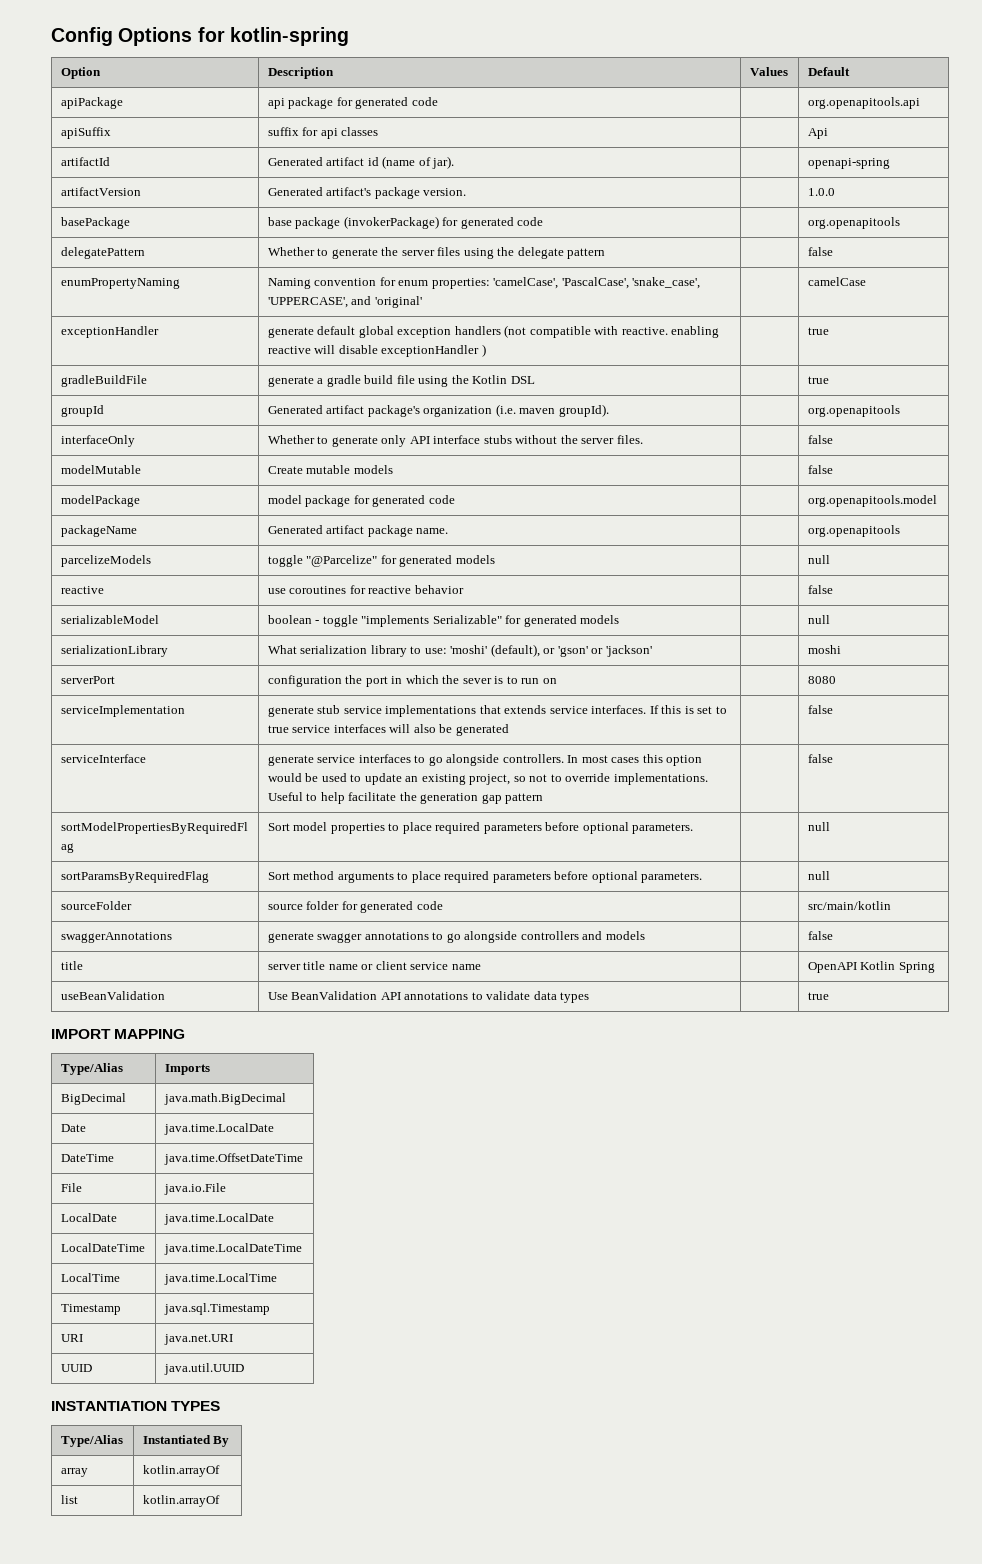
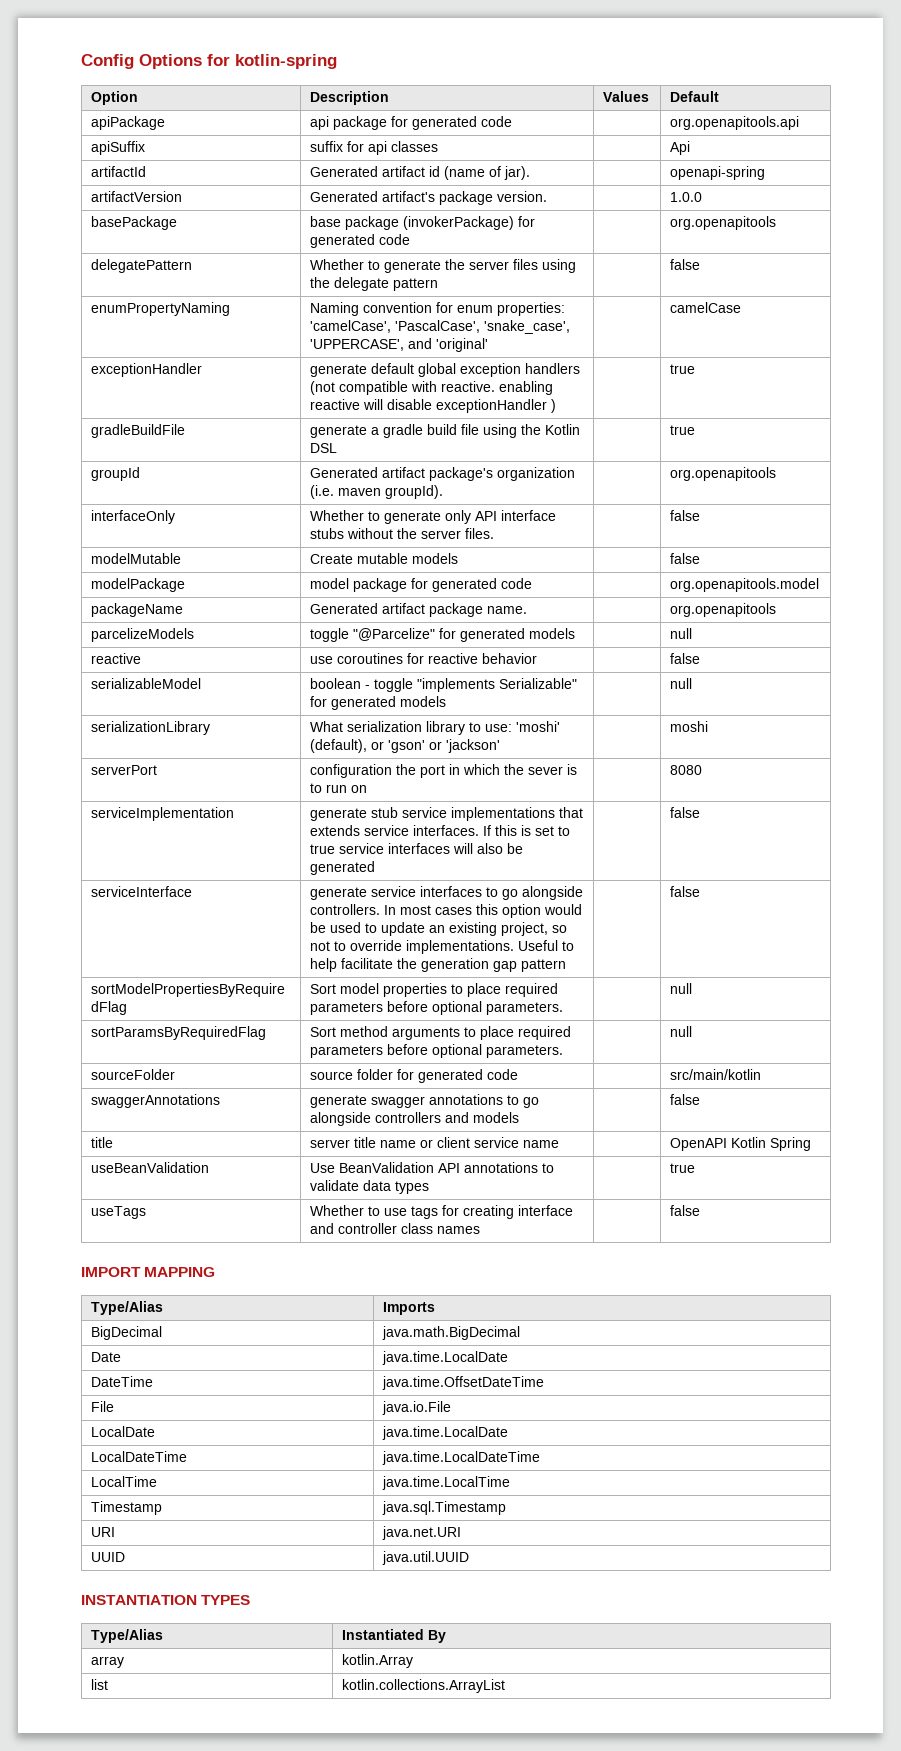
+ useTags | Whether to use tags for creating interface and controller class names | | false
- array | kotlin.arrayOf
+ array | kotlin.Array
- list | kotlin.arrayOf
+ list | kotlin.collections.ArrayList

